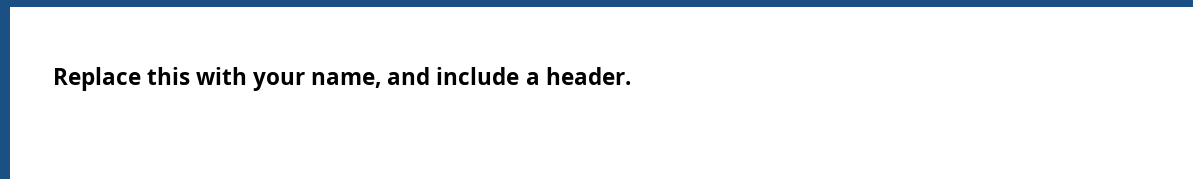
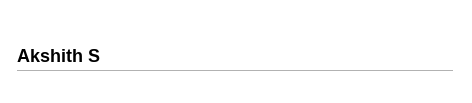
- Replace this with your name, and include a header.
+ Akshith S

